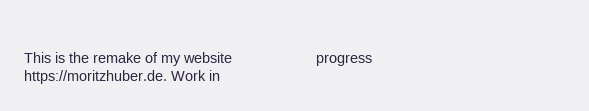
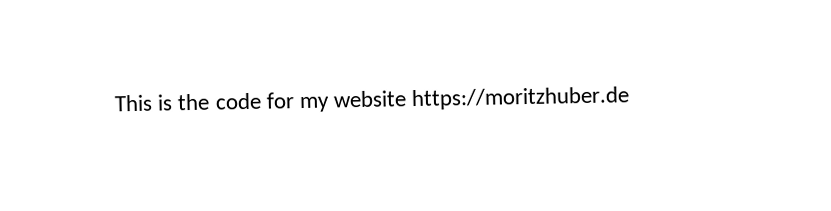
- This is the remake of my website https://moritzhuber.de. Work in progress
+ This is the code for my website https://moritzhuber.de

